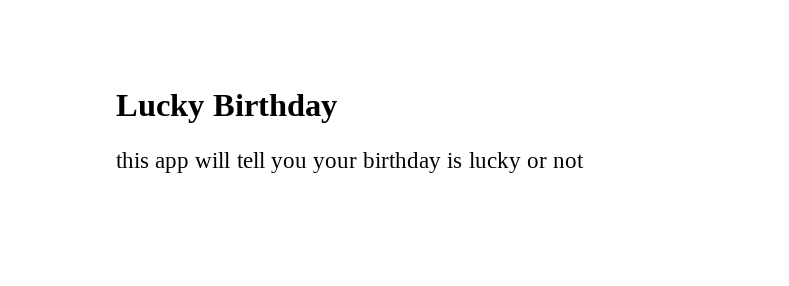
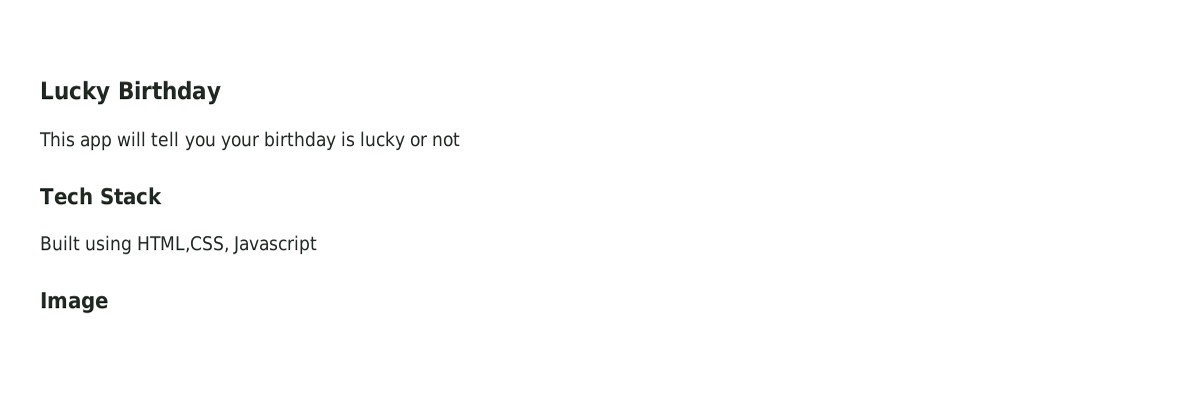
- this app will tell you your birthday is lucky or not
+ This app will tell you your birthday is lucky or not
+ Tech Stack
+ Built using HTML,CSS, Javascript
+ Image

